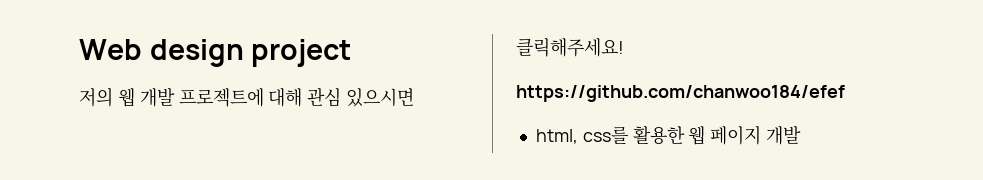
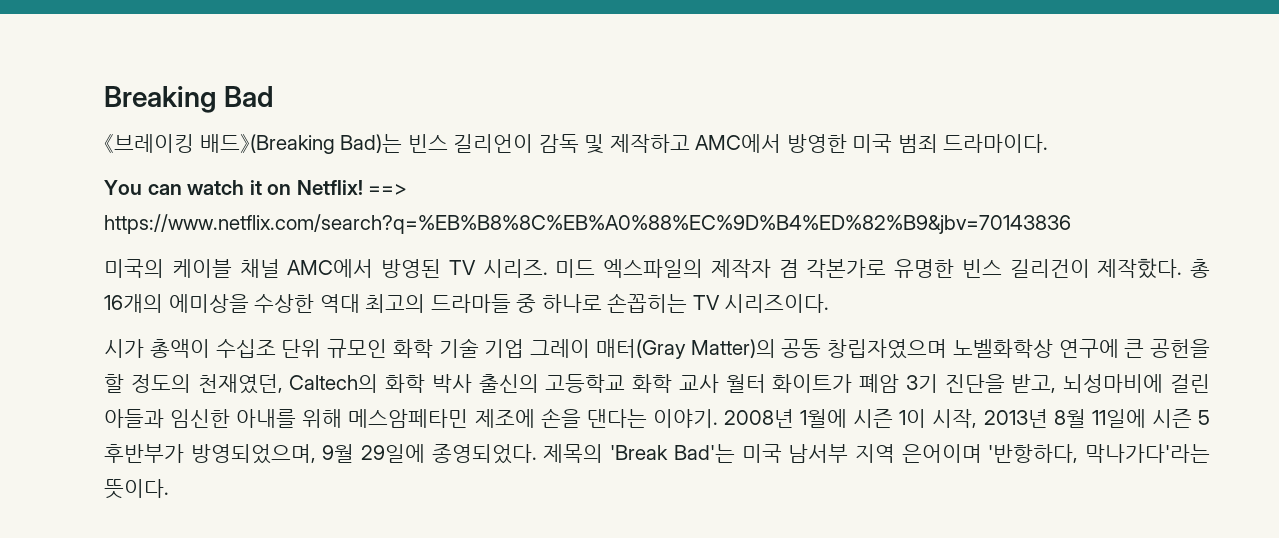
- Web design project
- 저의 웹 개발 프로젝트에 대해 관심 있으시면 클릭해주세요!
- https://github.com/chanwoo184/efef
- html, css를 활용한 웹 페이지 개발
+ Breaking Bad
+ 《브레이킹 배드》(Breaking Bad)는 빈스 길리언이 감독 및 제작하고 AMC에서 방영한 미국 범죄 드라마이다.
+ You can watch it on Netflix! ==> https://www.netflix.com/search?q=%EB%B8%8C%EB%A0%88%EC%9D%B4%ED%82%B9&jbv=70143836
+ 미국의 케이블 채널 AMC에서 방영된 TV 시리즈. 미드 엑스파일의 제작자 겸 각본가로 유명한 빈스 길리건이 제작핬다. 총 16개의 에미상을 수상한 역대 최고의 드라마들 중 하나로 손꼽히는 TV 시리즈이다.
+ 시가 총액이 수십조 단위 규모인 화학 기술 기업 그레이 매터(Gray Matter)의 공동 창립자였으며 노벨화학상 연구에 큰 공헌을 할 정도의 천재였던, Caltech의 화학 박사 출신의 고등학교 화학 교사 월터 화이트가 폐암 3기 진단을 받고, 뇌성마비에 걸린 아들과 임신한 아내를 위해 메스암페타민 제조에 손을 댄다는 이야기. 2008년 1월에 시즌 1이 시작, 2013년 8월 11일에 시즌 5 후반부가 방영되었으며, 9월 29일에 종영되었다. 제목의 'Break Bad'는 미국 남서부 지역 은어이며 '반항하다, 막나가다'라는 뜻이다.

